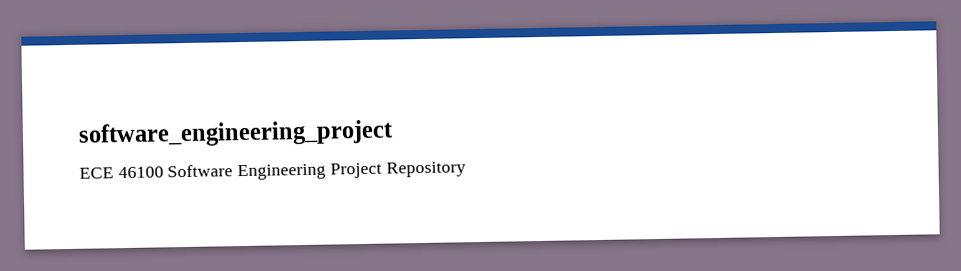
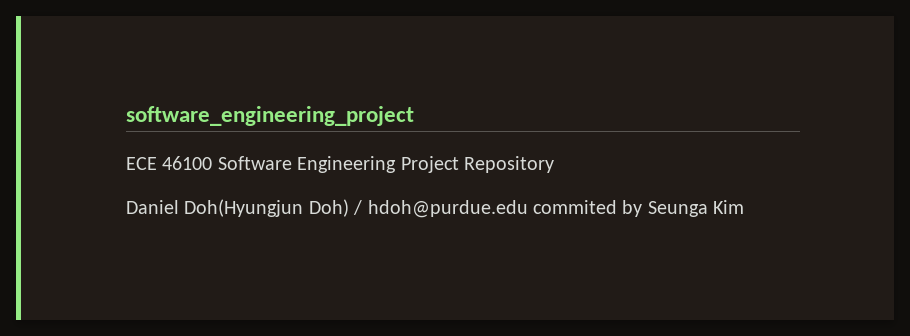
+ Daniel Doh(Hyungjun Doh) / hdoh@purdue.edu commited by Seunga Kim

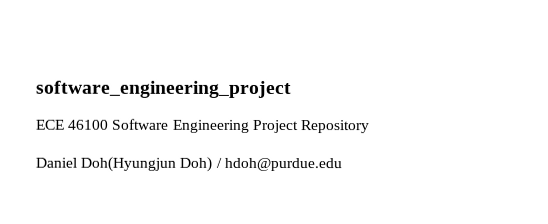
- Daniel Doh(Hyungjun Doh) / hdoh@purdue.edu commited by Seunga Kim
+ Daniel Doh(Hyungjun Doh) / hdoh@purdue.edu

